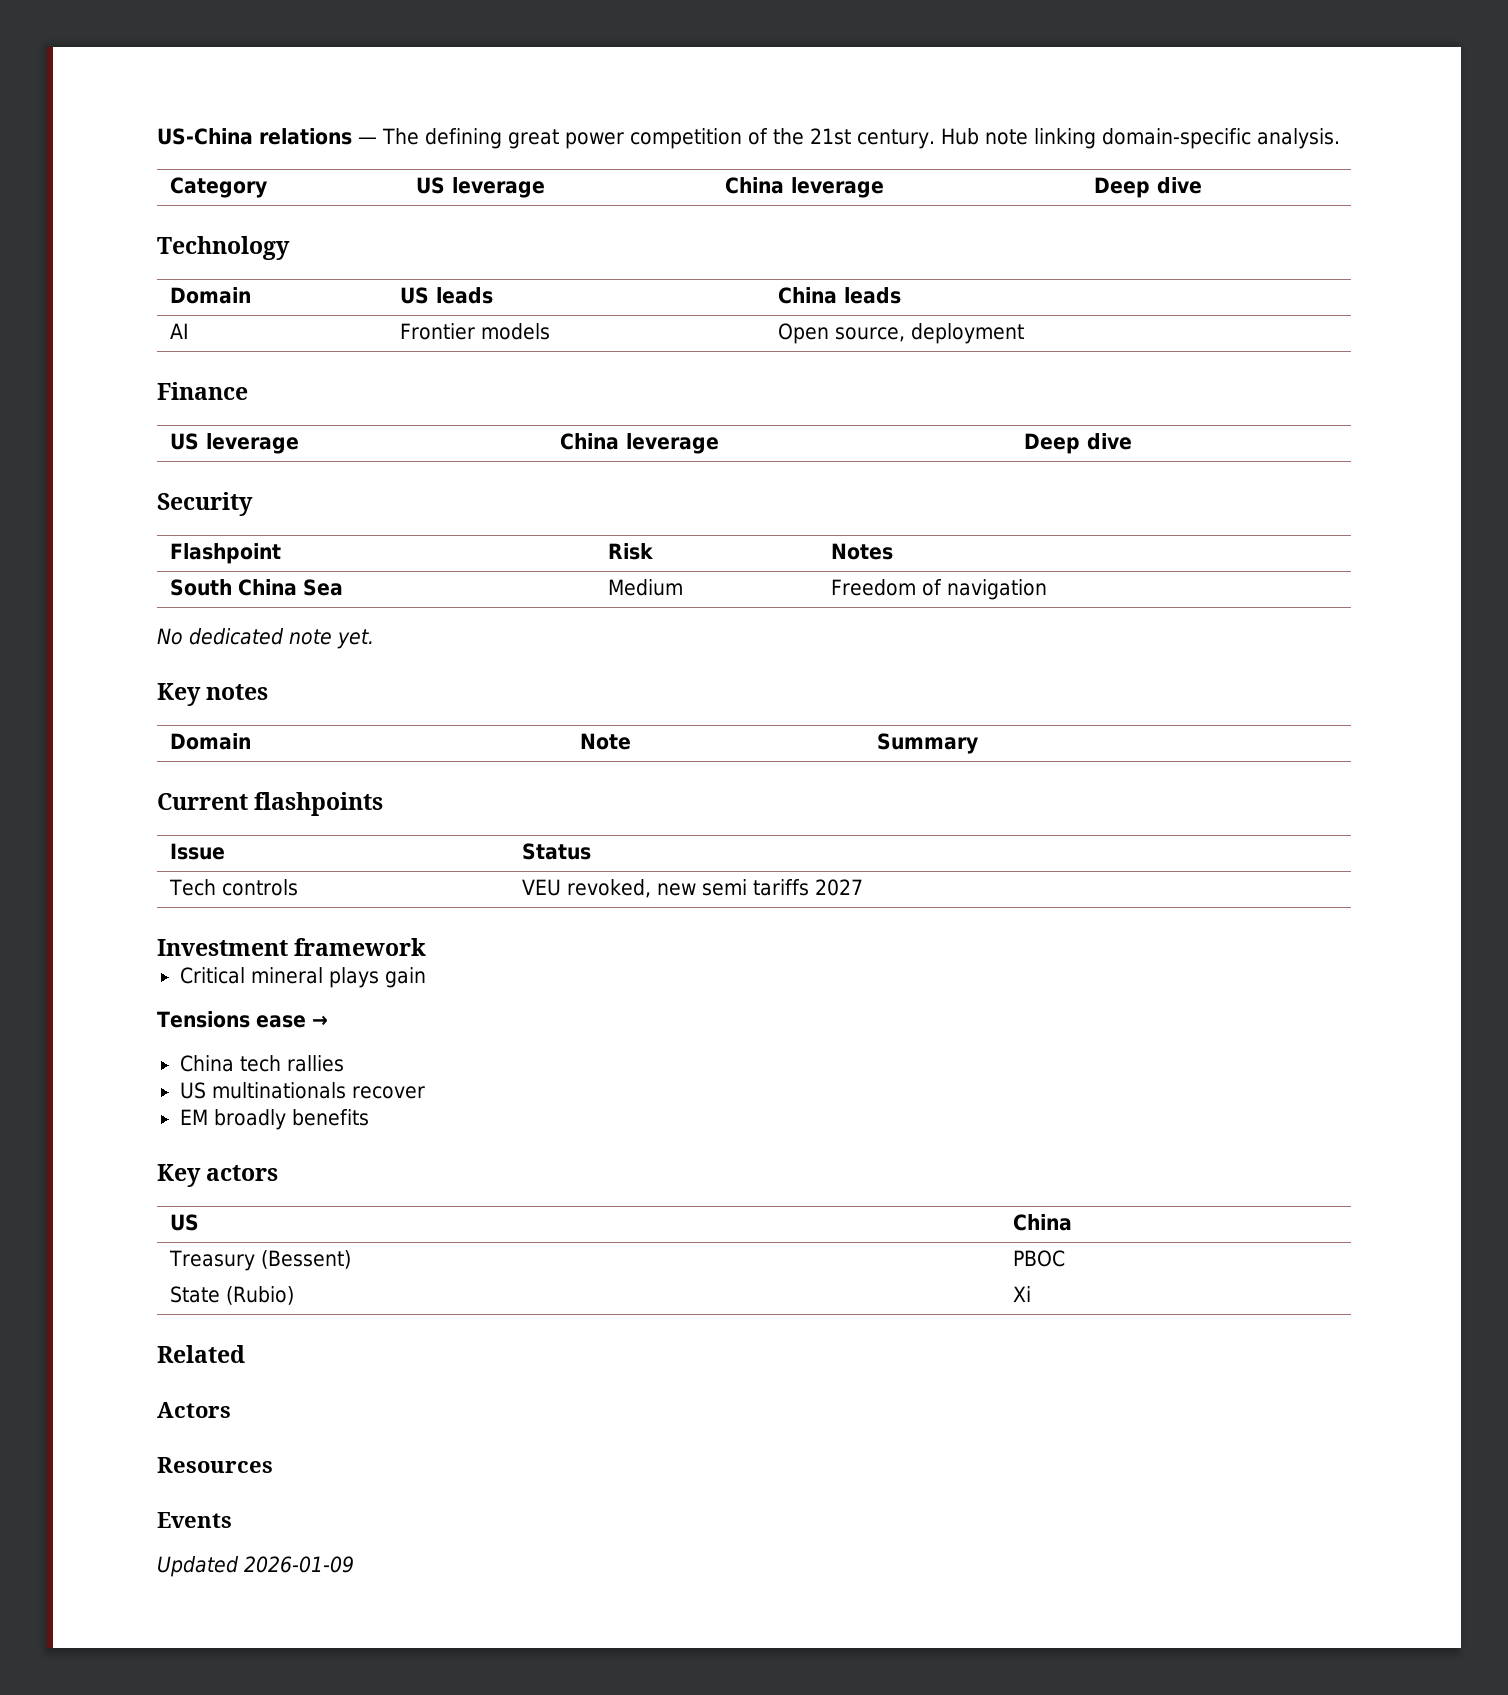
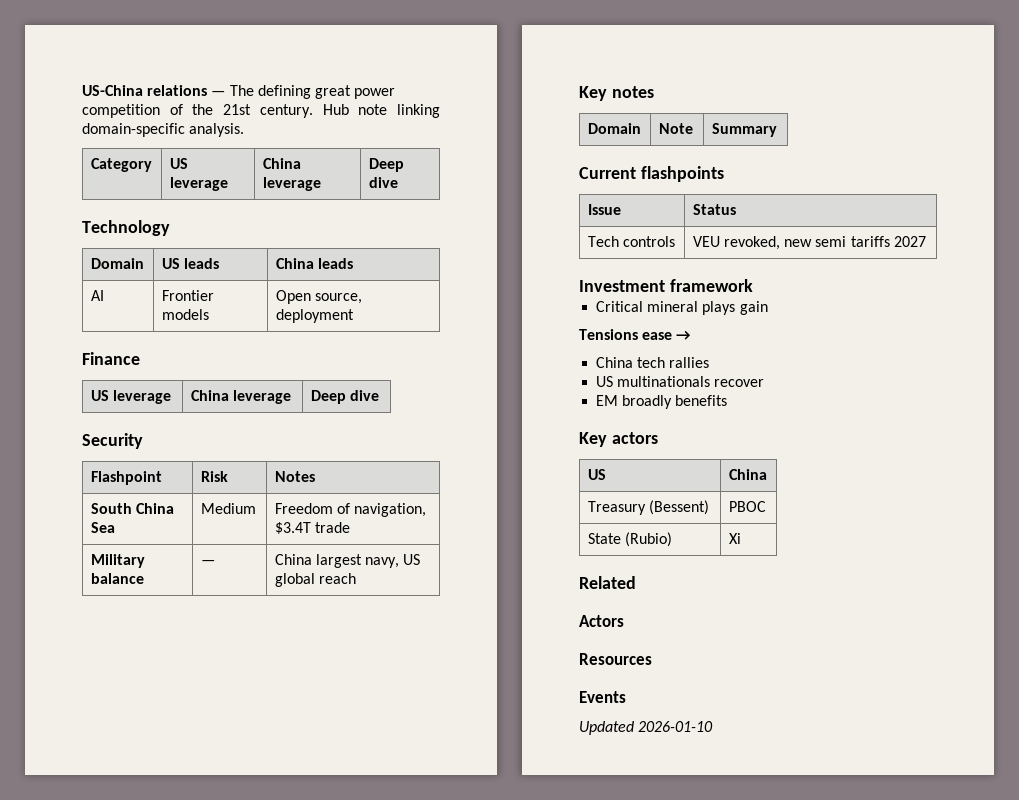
- South China Sea | Medium | Freedom of navigation
- No dedicated note yet.
+ South China Sea | Medium | Freedom of navigation, $3.4T trade
+ Military balance | — | China largest navy, US global reach
- Updated 2026-01-09
+ Updated 2026-01-10

